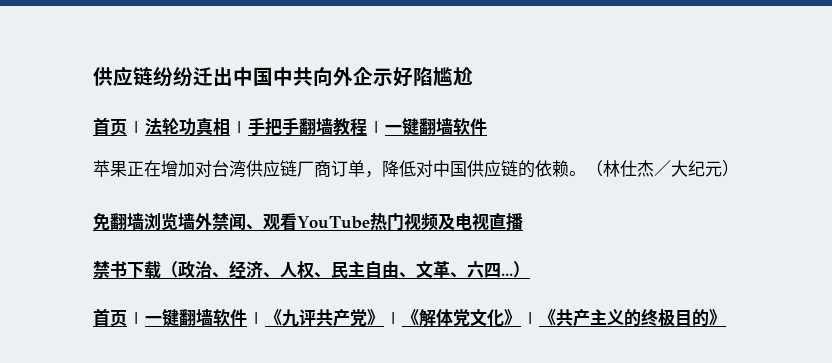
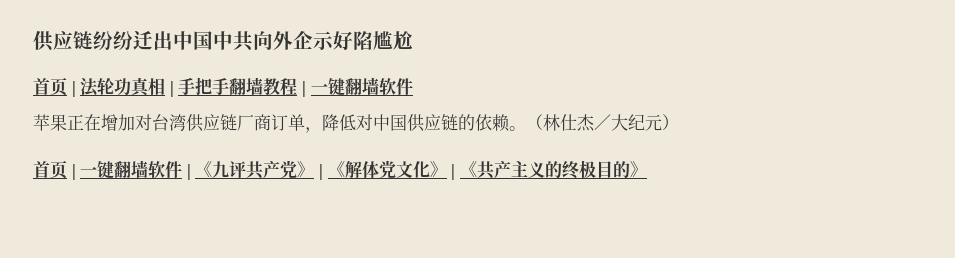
- 免翻墙浏览墙外禁闻、观看YouTube热门视频及电视直播
- 禁书下载（政治、经济、人权、民主自由、文革、六四...）

